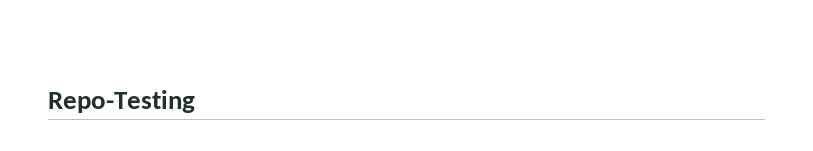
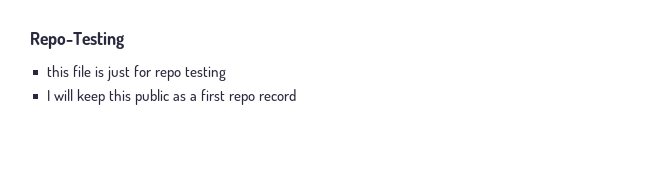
+ this file is just for repo testing
+ I will keep this public as a first repo record

